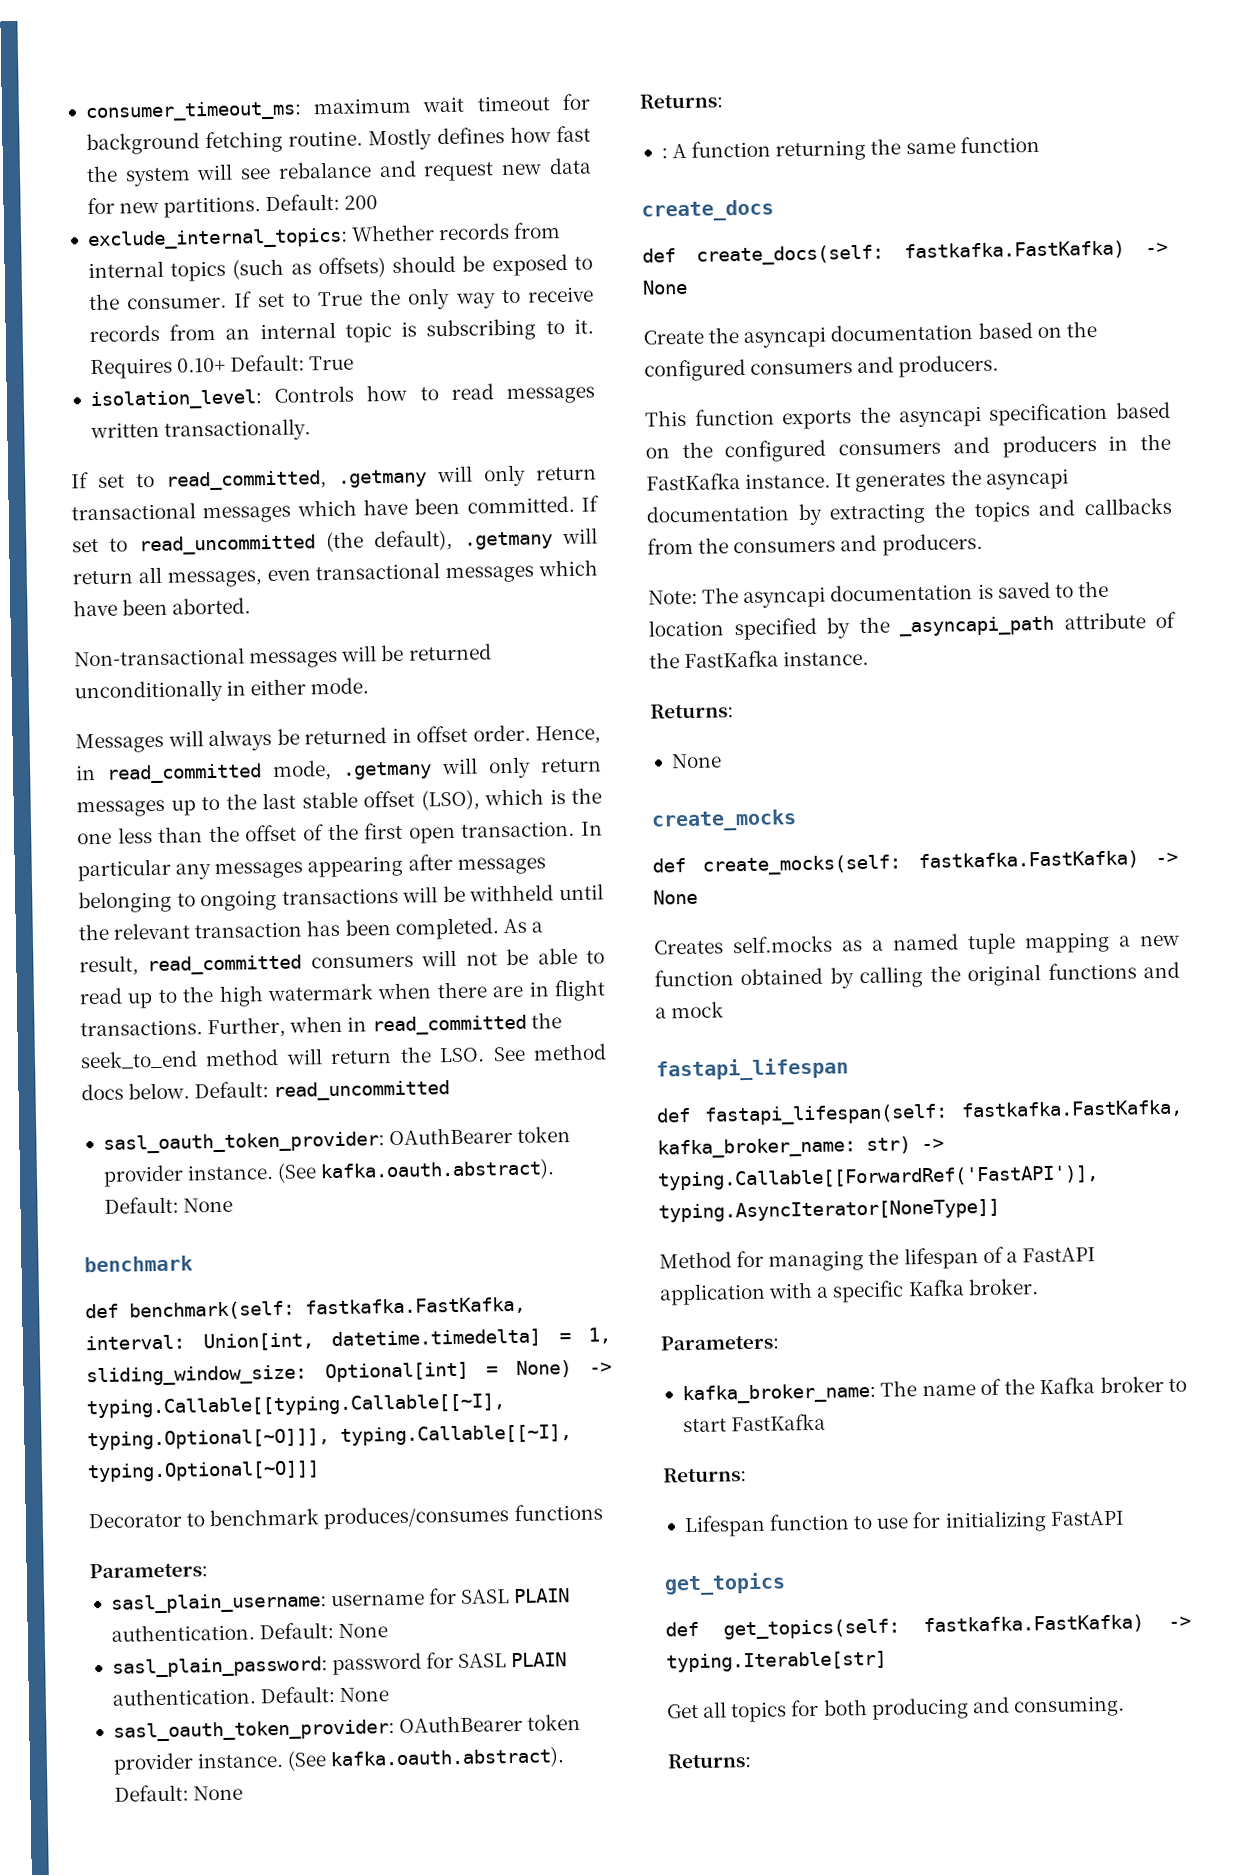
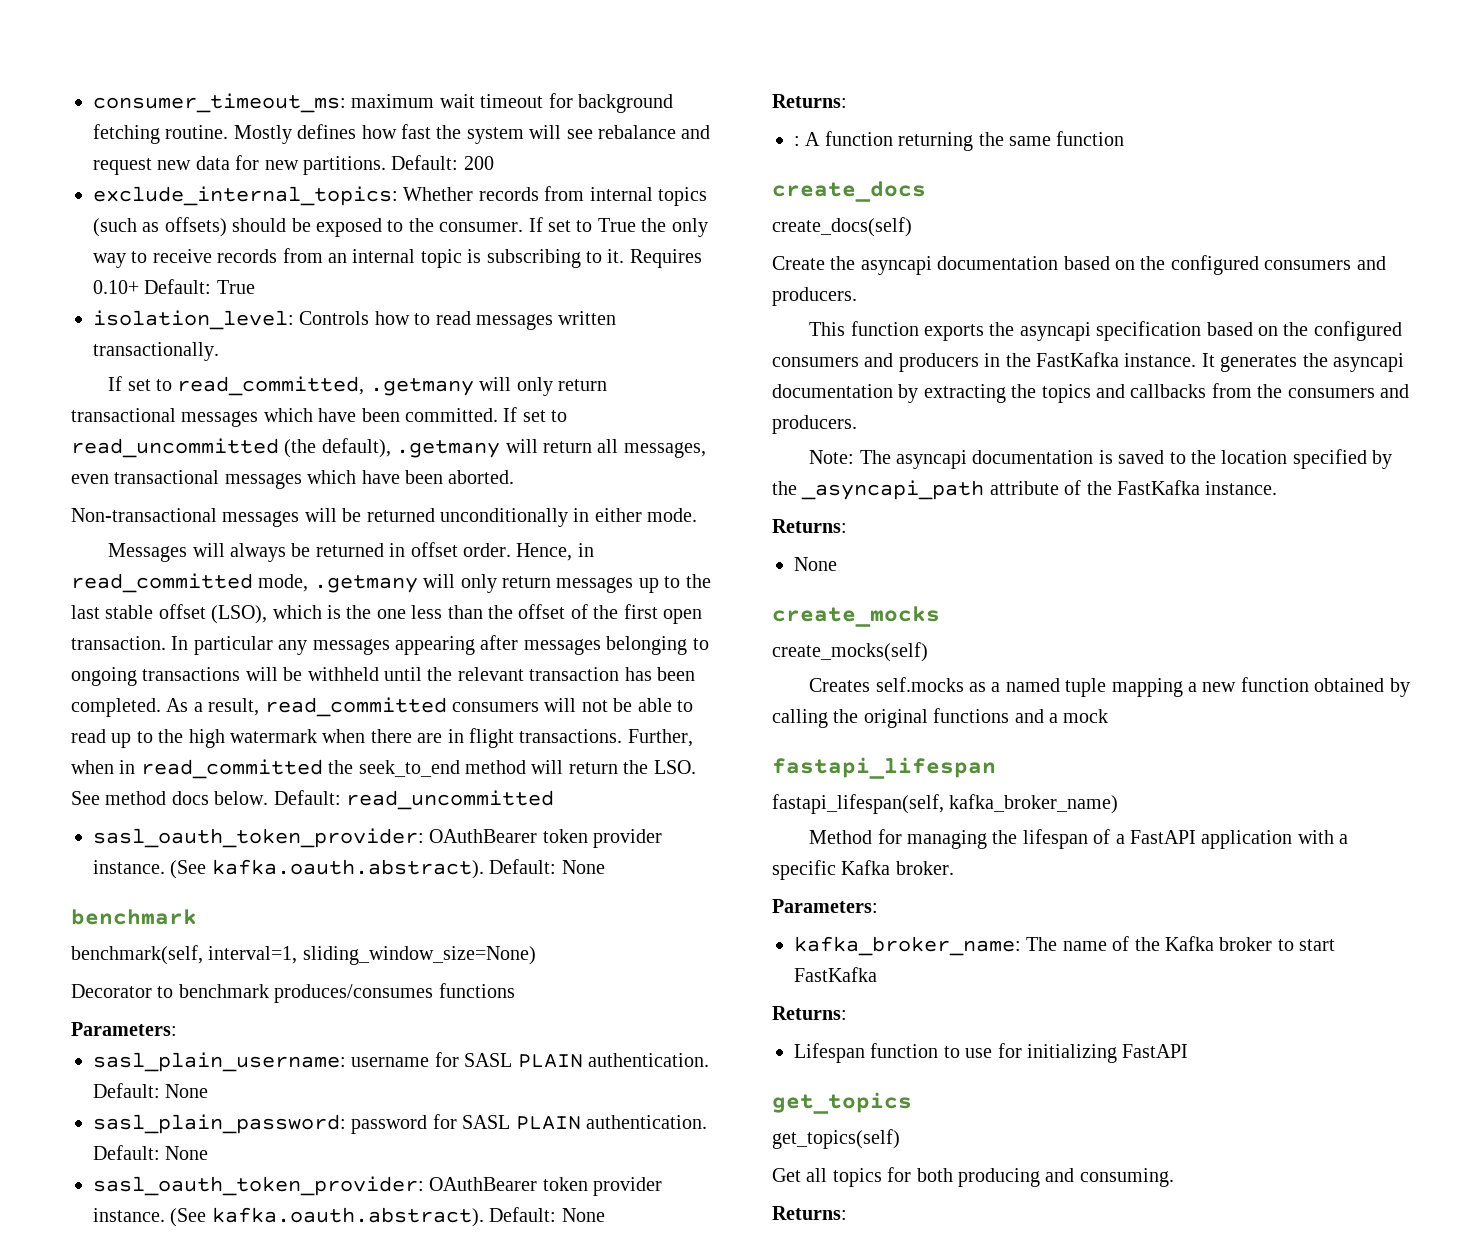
- def benchmark(self: fastkafka.FastKafka, interval: Union[int, datetime.timedelta] = 1, sliding_window_size: Optional[int] = None) -> typing.Callable[[typing.Callable[[~I], typing.Optional[~O]]], typing.Callable[[~I], typing.Optional[~O]]]
+ benchmark(self, interval=1, sliding_window_size=None)
- def create_docs(self: fastkafka.FastKafka) -> None
+ create_docs(self)
- def create_mocks(self: fastkafka.FastKafka) -> None
+ create_mocks(self)
- def fastapi_lifespan(self: fastkafka.FastKafka, kafka_broker_name: str) -> typing.Callable[[ForwardRef('FastAPI')], typing.AsyncIterator[NoneType]]
+ fastapi_lifespan(self, kafka_broker_name)
- def get_topics(self: fastkafka.FastKafka) -> typing.Iterable[str]
+ get_topics(self)

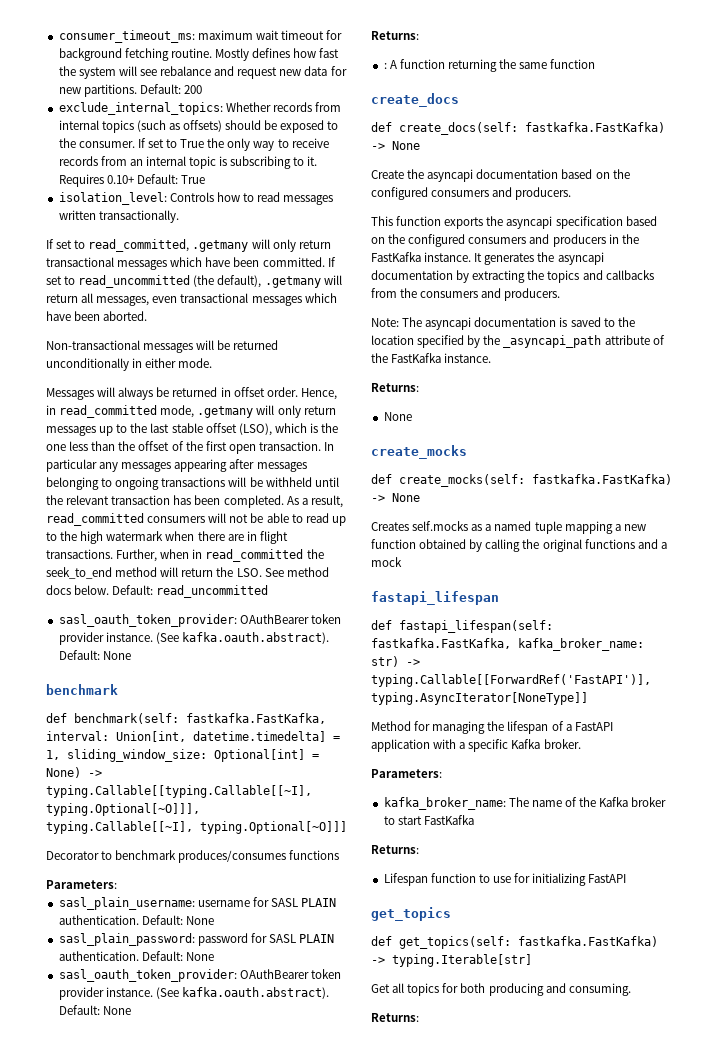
- benchmark(self, interval=1, sliding_window_size=None)
+ def benchmark(self: fastkafka.FastKafka, interval: Union[int, datetime.timedelta] = 1, sliding_window_size: Optional[int] = None) -> typing.Callable[[typing.Callable[[~I], typing.Optional[~O]]], typing.Callable[[~I], typing.Optional[~O]]]
- create_docs(self)
+ def create_docs(self: fastkafka.FastKafka) -> None
- create_mocks(self)
+ def create_mocks(self: fastkafka.FastKafka) -> None
- fastapi_lifespan(self, kafka_broker_name)
+ def fastapi_lifespan(self: fastkafka.FastKafka, kafka_broker_name: str) -> typing.Callable[[ForwardRef('FastAPI')], typing.AsyncIterator[NoneType]]
- get_topics(self)
+ def get_topics(self: fastkafka.FastKafka) -> typing.Iterable[str]

